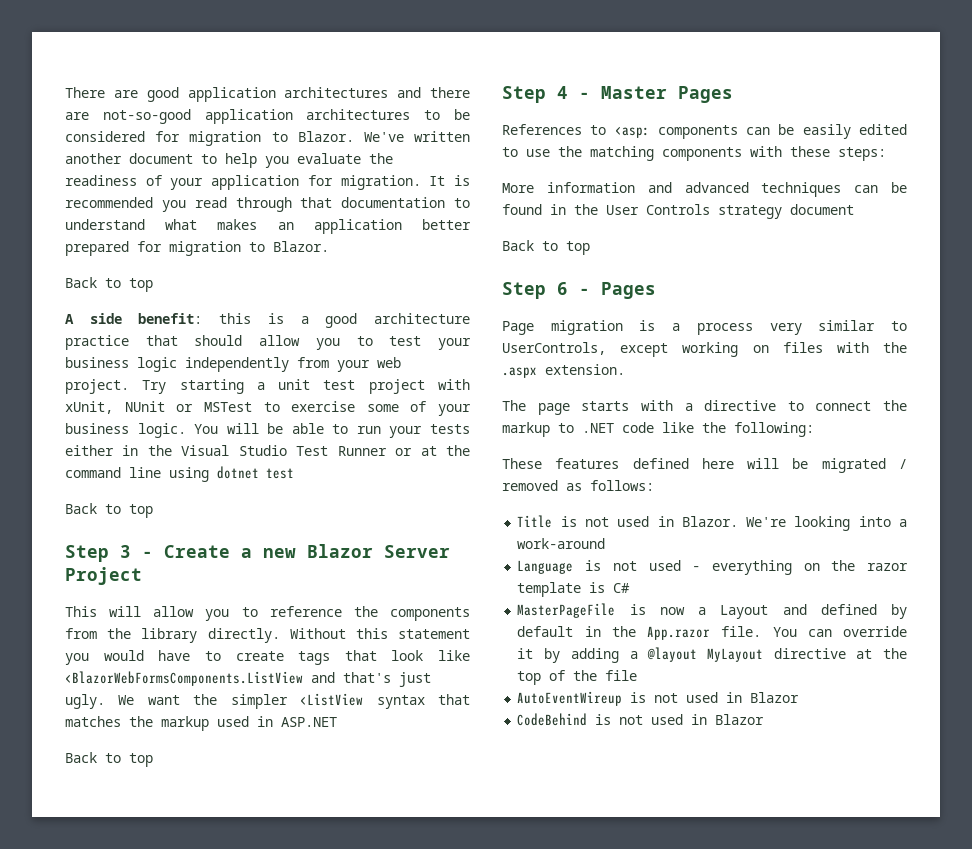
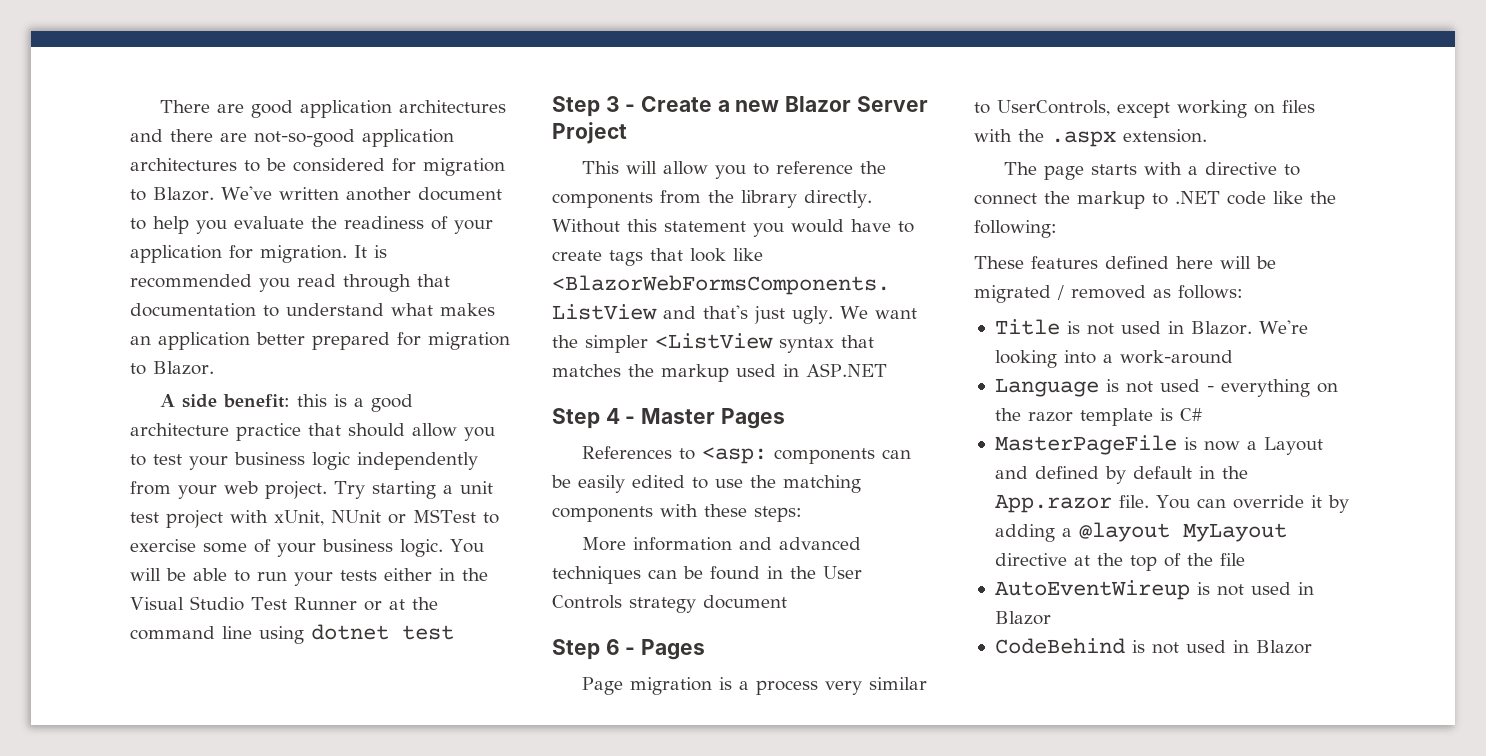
  It is recommended you read through that documentation to understand what makes an application better prepared for migration to Blazor.
- Back to top
  You will be able to run your tests either in the Visual Studio Test Runner or at the command line using dotnet test
- Back to top
  We want the simpler <ListView syntax that matches the markup used in ASP.NET
- Back to top
  More information and advanced techniques can be found in the User Controls strategy document
- Back to top

